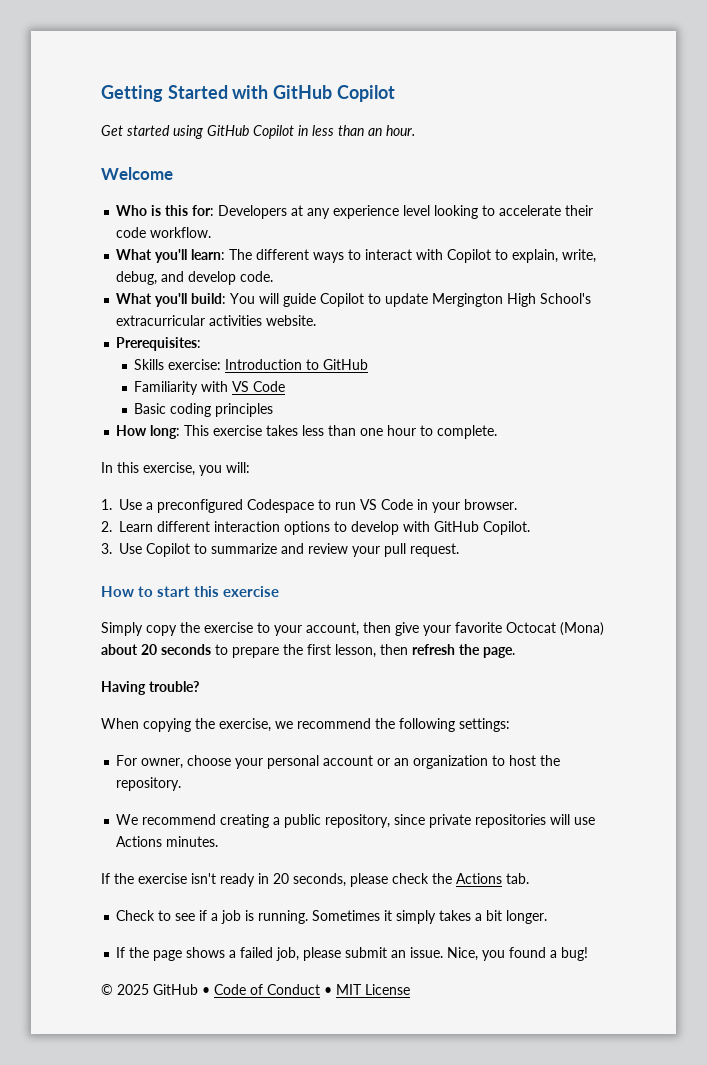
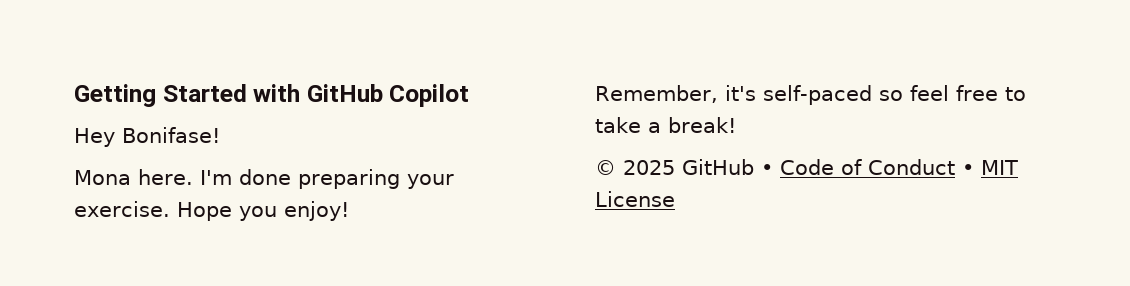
- Get started using GitHub Copilot in less than an hour.
- Welcome
- Who is this for: Developers at any experience level looking to accelerate their code workflow.
- What you'll learn: The different ways to interact with Copilot to explain, write, debug, and develop code.
- What you'll build: You will guide Copilot to update Mergington High School's extracurricular activities website.
- Prerequisites:
- Skills exercise: Introduction to GitHub
- Familiarity with VS Code
- Basic coding principles
- How long: This exercise takes less than one hour to complete.
- In this exercise, you will:
- 1. Use a preconfigured Codespace to run VS Code in your browser.
- 2. Learn different interaction options to develop with GitHub Copilot.
- 3. Use Copilot to summarize and review your pull request.
- How to start this exercise
- Simply copy the exercise to your account, then give your favorite Octocat (Mona) about 20 seconds to prepare the first lesson, then refresh the page.
- Having trouble?
- When copying the exercise, we recommend the following settings:
- For owner, choose your personal account or an organization to host the repository.
- We recommend creating a public repository, since private repositories will use Actions minutes.
- If the exercise isn't ready in 20 seconds, please check the Actions tab.
- Check to see if a job is running. Sometimes it simply takes a bit longer.
- If the page shows a failed job, please submit an issue. Nice, you found a bug!
+ Hey Bonifase!
+ Mona here. I'm done preparing your exercise. Hope you enjoy!
+ Remember, it's self-paced so feel free to take a break!

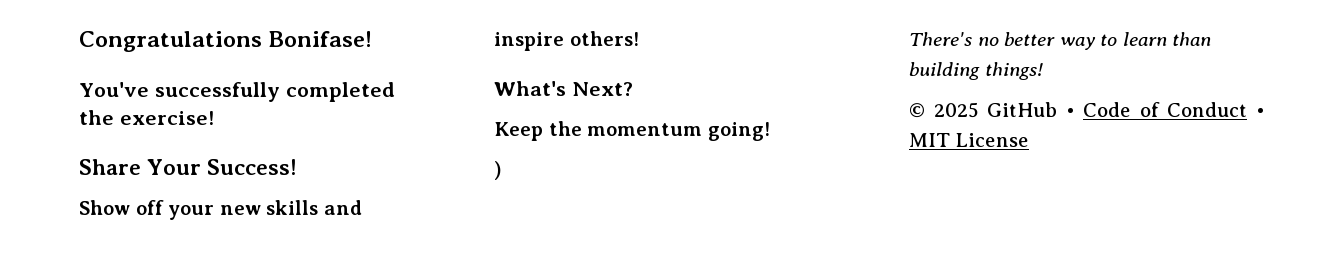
- Getting Started with GitHub Copilot
- Hey Bonifase!
- Mona here. I'm done preparing your exercise. Hope you enjoy!
- Remember, it's self-paced so feel free to take a break!
+ Congratulations Bonifase!
+ You've successfully completed the exercise!
+ Share Your Success!
+ Show off your new skills and inspire others!
+ What's Next?
+ Keep the momentum going!
+ )
+ There's no better way to learn than building things!

